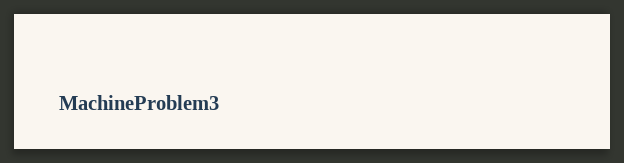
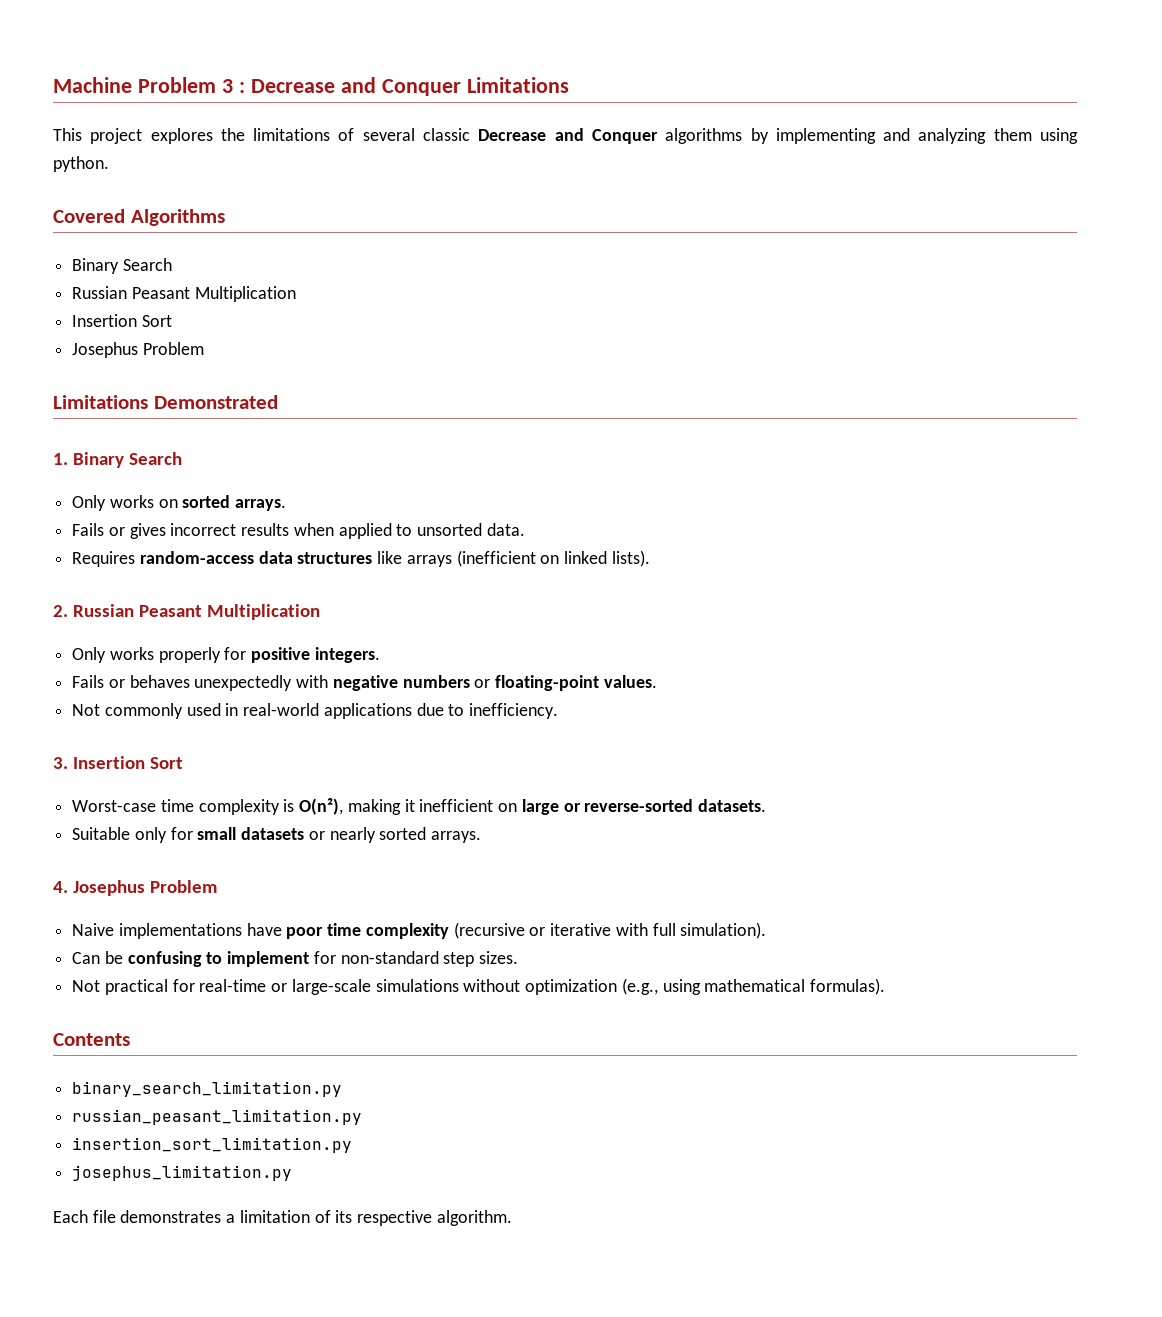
- MachineProblem3
+ Machine Problem 3 : Decrease and Conquer Limitations
+ This project explores the limitations of several classic Decrease and Conquer algorithms by implementing and analyzing them using python.
+ Covered Algorithms
+ Binary Search
+ Russian Peasant Multiplication
+ Insertion Sort
+ Josephus Problem
+ Limitations Demonstrated
+ 1. Binary Search
+ Only works on sorted arrays.
+ Fails or gives incorrect results when applied to unsorted data.
+ Requires random-access data structures like arrays (inefficient on linked lists).
+ 2. Russian Peasant Multiplication
+ Only works properly for positive integers.
+ Fails or behaves unexpectedly with negative numbers or floating-point values.
+ Not commonly used in real-world applications due to inefficiency.
+ 3. Insertion Sort
+ Worst-case time complexity is O(n²), making it inefficient on large or reverse-sorted datasets.
+ Suitable only for small datasets or nearly sorted arrays.
+ 4. Josephus Problem
+ Naive implementations have poor time complexity (recursive or iterative with full simulation).
+ Can be confusing to implement for non-standard step sizes.
+ Not practical for real-time or large-scale simulations without optimization (e.g., using mathematical formulas).
+ Contents
+ binary_search_limitation.py
+ russian_peasant_limitation.py
+ insertion_sort_limitation.py
+ josephus_limitation.py
+ Each file demonstrates a limitation of its respective algorithm.

